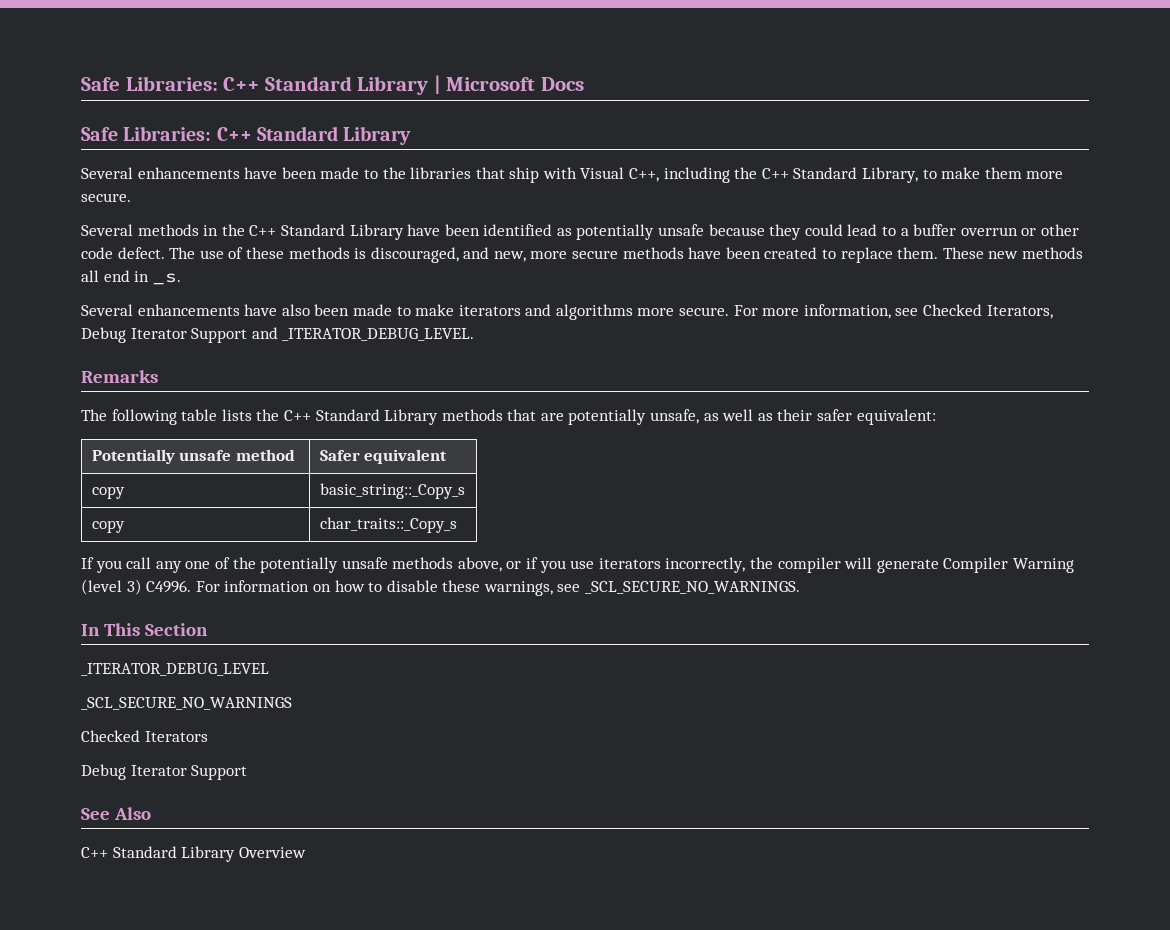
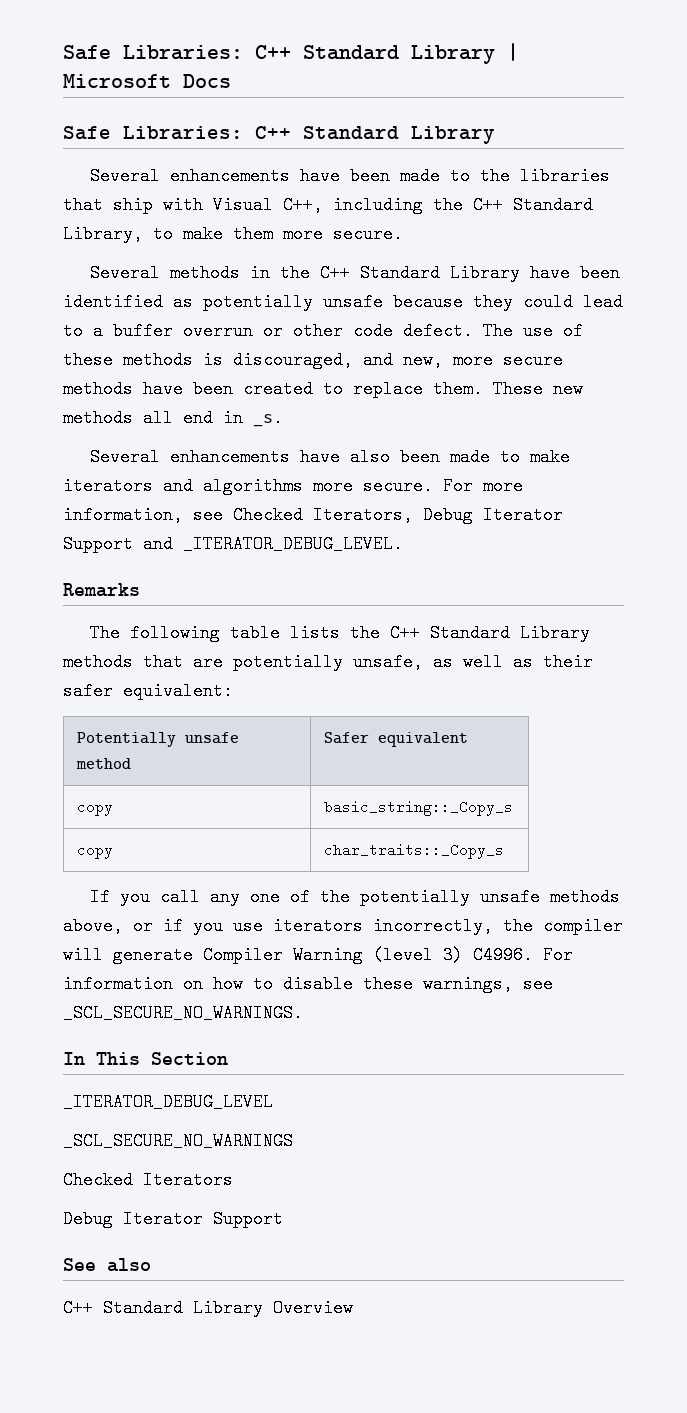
- See Also
+ See also

